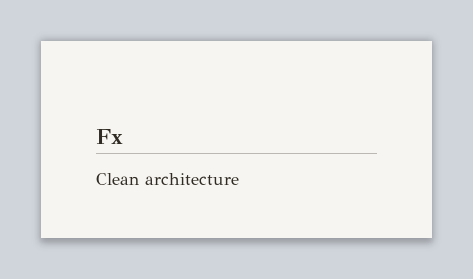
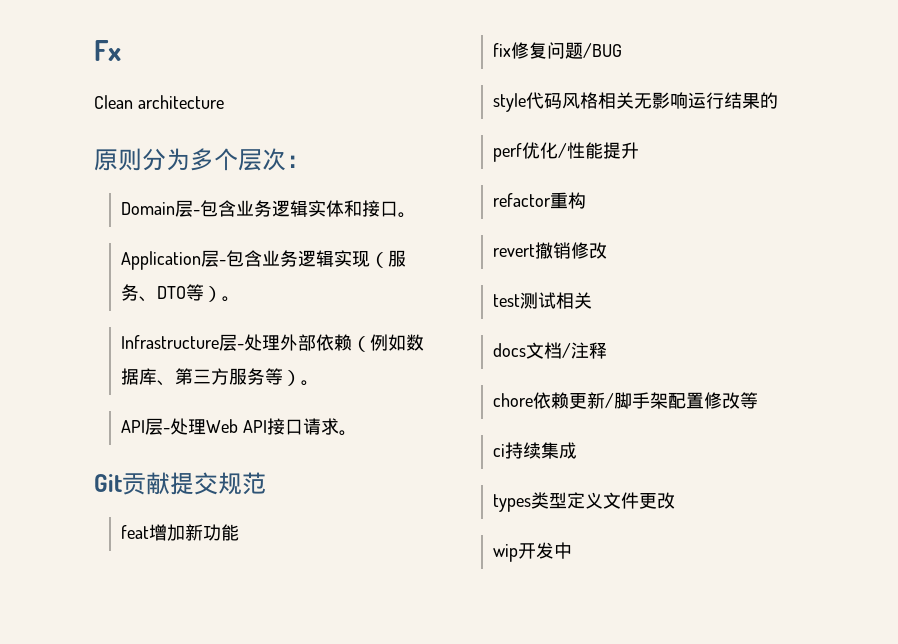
+ 原则分为多个层次：
+ Domain层-包含业务逻辑实体和接口。
+ Application层-包含业务逻辑实现（服务、DTO等）。
+ Infrastructure层-处理外部依赖（例如数据库、第三方服务等）。
+ API层-处理Web API接口请求。
+ Git贡献提交规范
+ feat增加新功能
+ fix修复问题/BUG
+ style代码风格相关无影响运行结果的
+ perf优化/性能提升
+ refactor重构
+ revert撤销修改
+ test测试相关
+ docs文档/注释
+ chore依赖更新/脚手架配置修改等
+ ci持续集成
+ types类型定义文件更改
+ wip开发中

